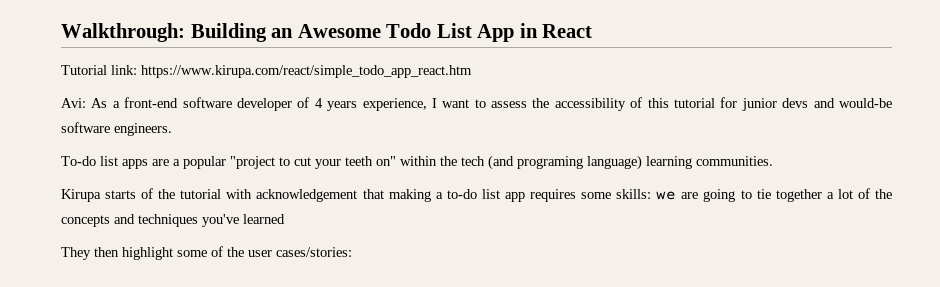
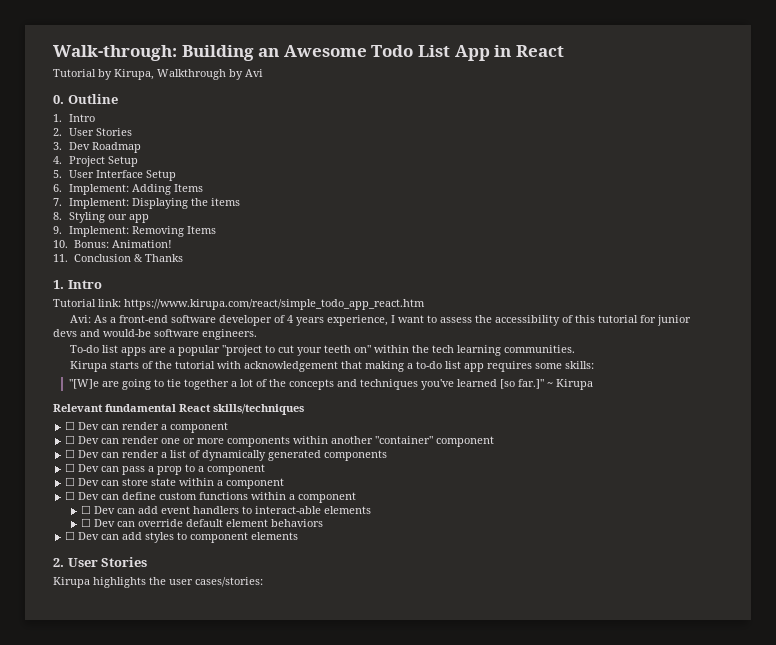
- Walkthrough: Building an Awesome Todo List App in React
+ Walk-through: Building an Awesome Todo List App in React
+ Tutorial by Kirupa, Walkthrough by Avi
+ 0. Outline
+ 1. Intro
+ 2. User Stories
+ 3. Dev Roadmap
+ 4. Project Setup
+ 5. User Interface Setup
+ 6. Implement: Adding Items
+ 7. Implement: Displaying the items
+ 8. Styling our app
+ 9. Implement: Removing Items
+ 10. Bonus: Animation!
+ 11. Conclusion & Thanks
+ 1. Intro
- To-do list apps are a popular "project to cut your teeth on" within the tech (and programing language) learning communities.
+ To-do list apps are a popular "project to cut your teeth on" within the tech learning communities.
- Kirupa starts of the tutorial with acknowledgement that making a to-do list app requires some skills: we are going to tie together a lot of the concepts and techniques you've learned
- They then highlight some of the user cases/stories:
+ Kirupa starts of the tutorial with acknowledgement that making a to-do list app requires some skills:
+ "[W]e are going to tie together a lot of the concepts and techniques you've learned [so far.]" ~ Kirupa
+ Relevant fundamental React skills/techniques
+ ☐ Dev can render a component
+ ☐ Dev can render one or more components within another "container" component
+ ☐ Dev can render a list of dynamically generated components
+ ☐ Dev can pass a prop to a component
+ ☐ Dev can store state within a component
+ ☐ Dev can define custom functions within a component
+ ☐ Dev can add event handlers to interact-able elements
+ ☐ Dev can override default element behaviors
+ ☐ Dev can add styles to component elements
+ 2. User Stories
+ Kirupa highlights the user cases/stories:

